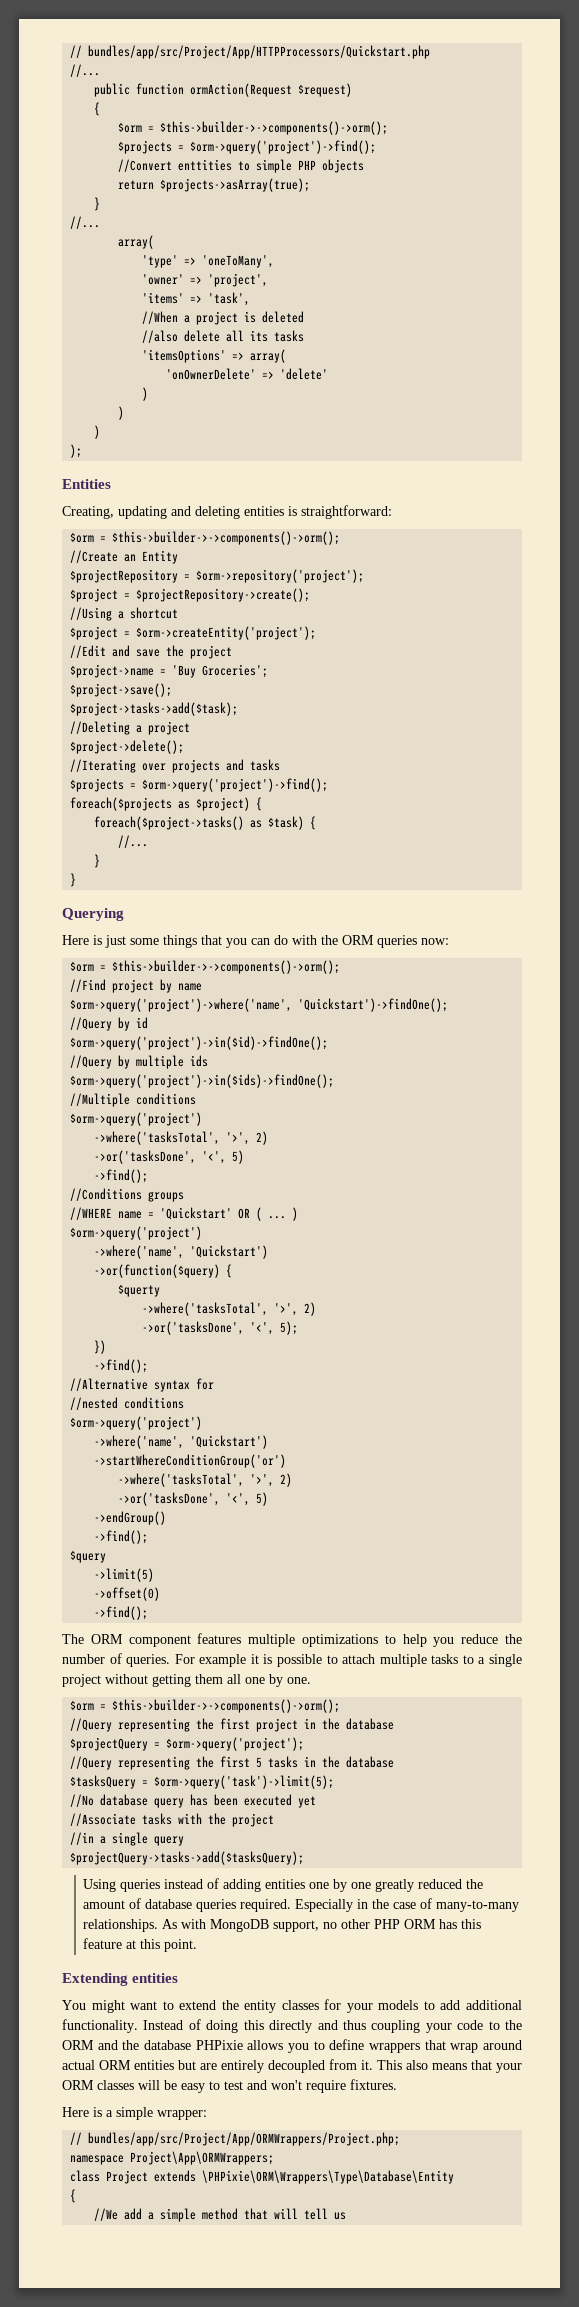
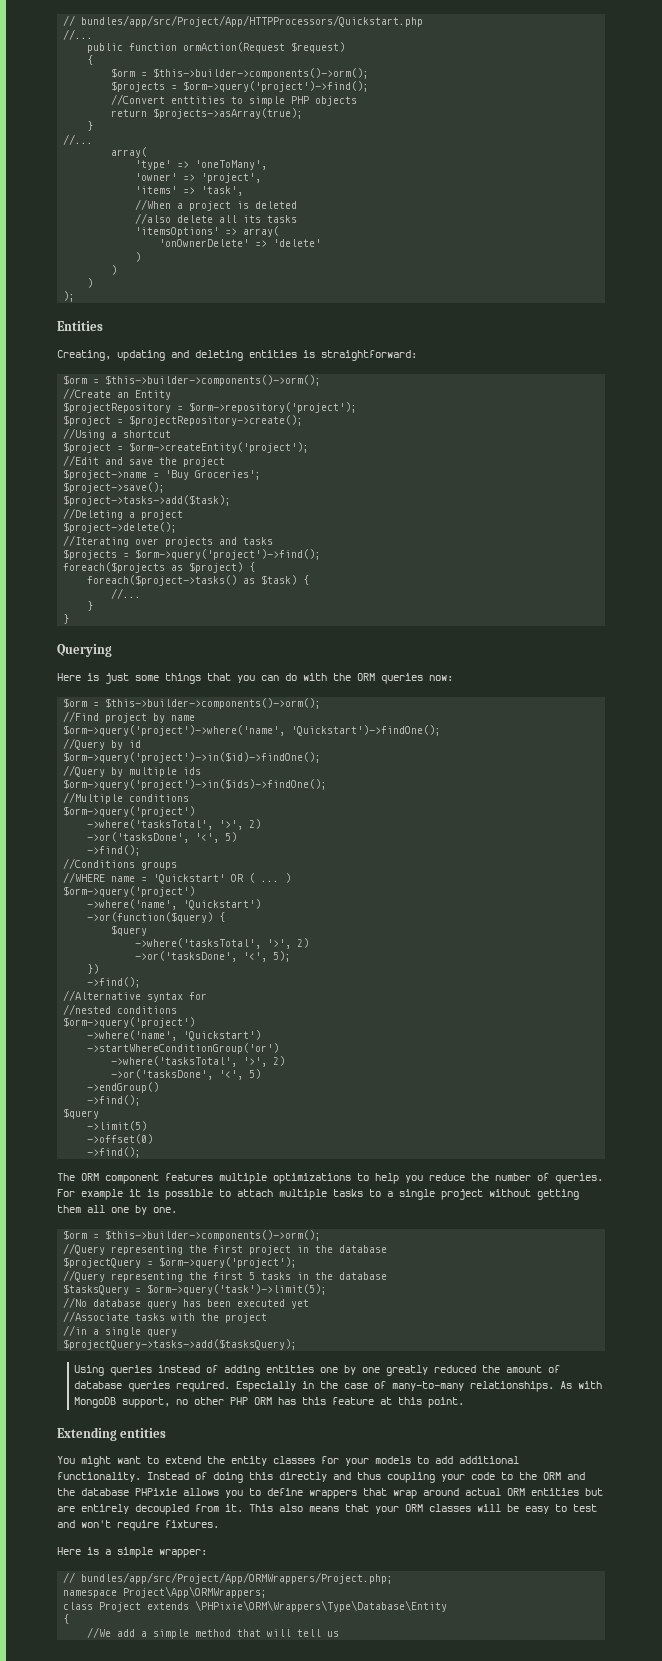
  public function ormAction(Request $request)
  {
- $orm = $this->builder->->components()->orm();
+ $orm = $this->builder->components()->orm();
  Creating, updating and deleting entities is straightforward:
- $orm = $this->builder->->components()->orm();
+ $orm = $this->builder->components()->orm();
  Here is just some things that you can do with the ORM queries now:
- $orm = $this->builder->->components()->orm();
+ $orm = $this->builder->components()->orm();
  ->or(function($query) {
- $querty
+ $query
  For example it is possible to attach multiple tasks to a single project without getting them all one by one.
- $orm = $this->builder->->components()->orm();
+ $orm = $this->builder->components()->orm();

